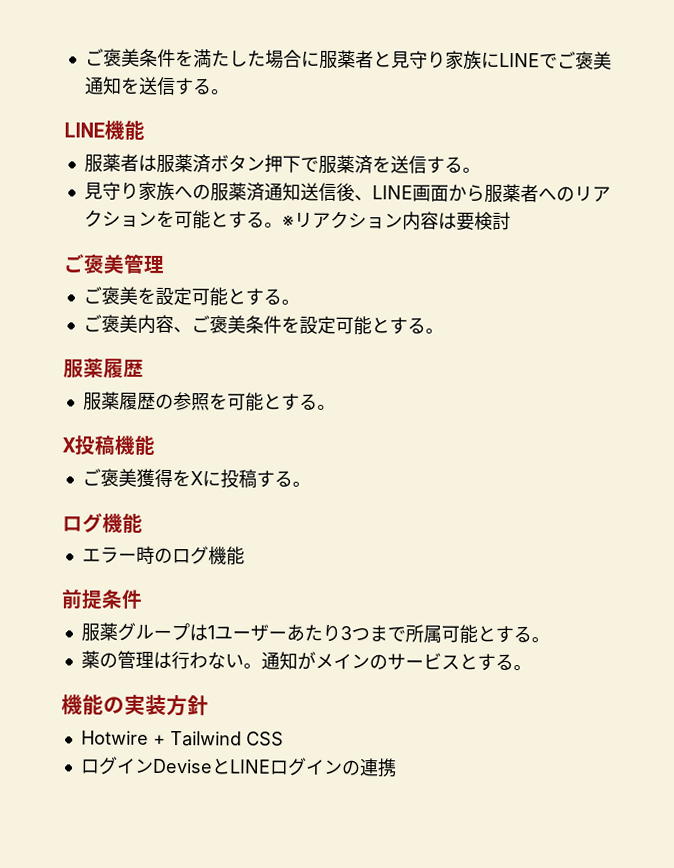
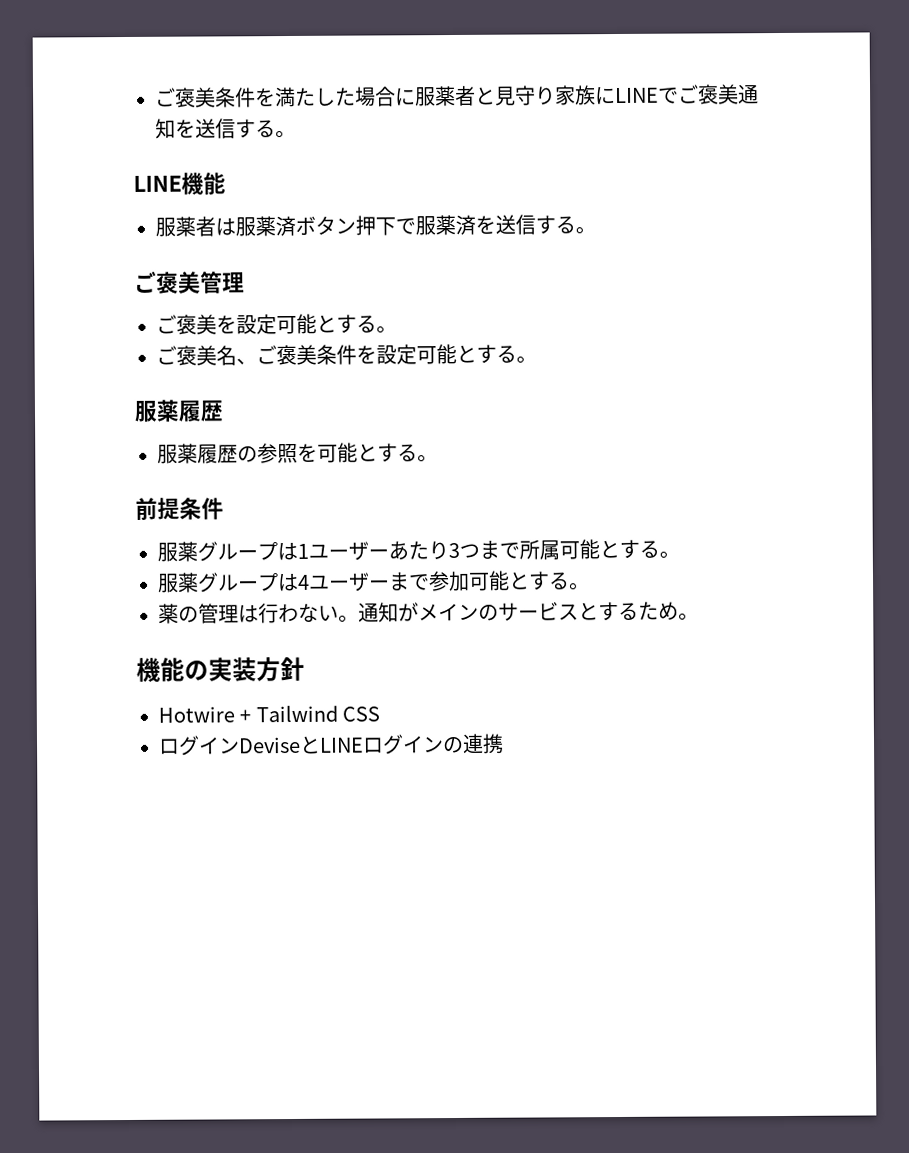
- 見守り家族への服薬済通知送信後、LINE画面から服薬者へのリアクションを可能とする。※リアクション内容は要検討
- ご褒美内容、ご褒美条件を設定可能とする。
+ ご褒美名、ご褒美条件を設定可能とする。
- X投稿機能
- ご褒美獲得をXに投稿する。
- ログ機能
- エラー時のログ機能
+ 服薬グループは4ユーザーまで参加可能とする。
- 通知がメインのサービスとする。
+ 通知がメインのサービスとするため。

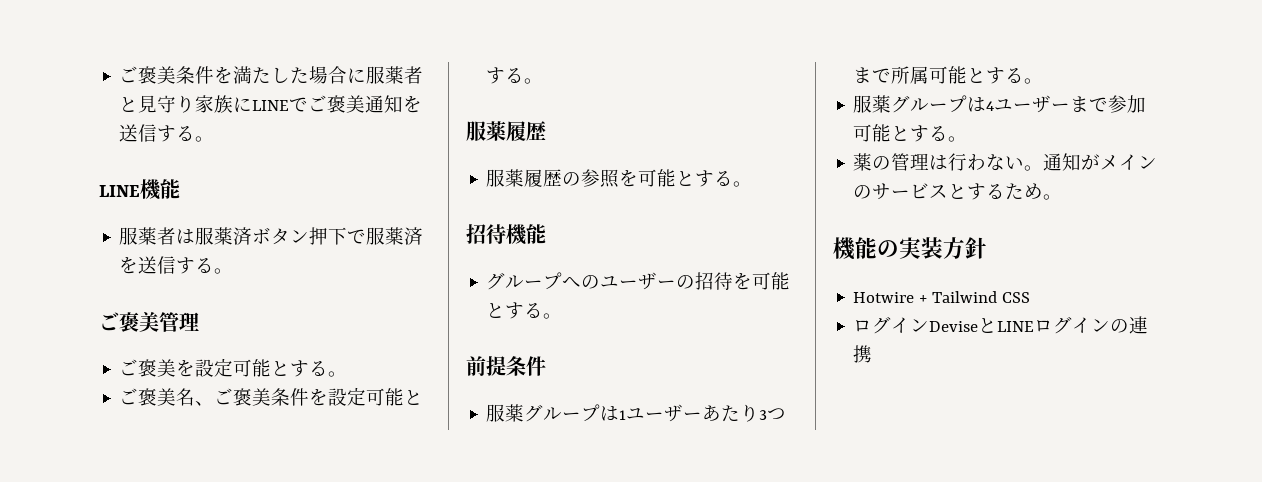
+ 招待機能
+ グループへのユーザーの招待を可能とする。

